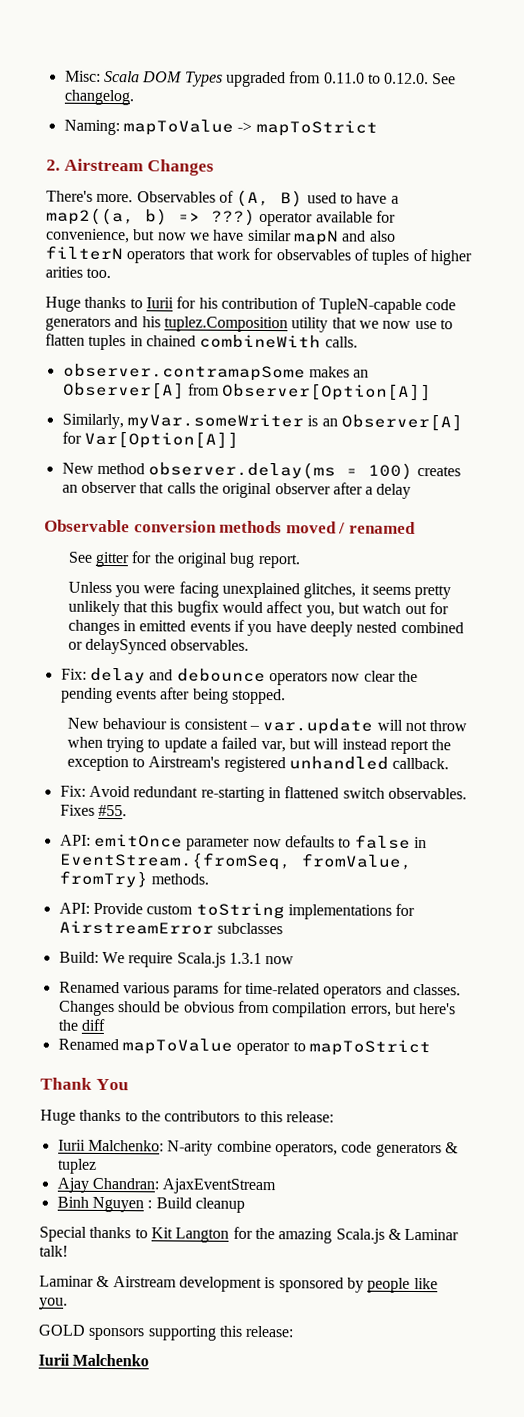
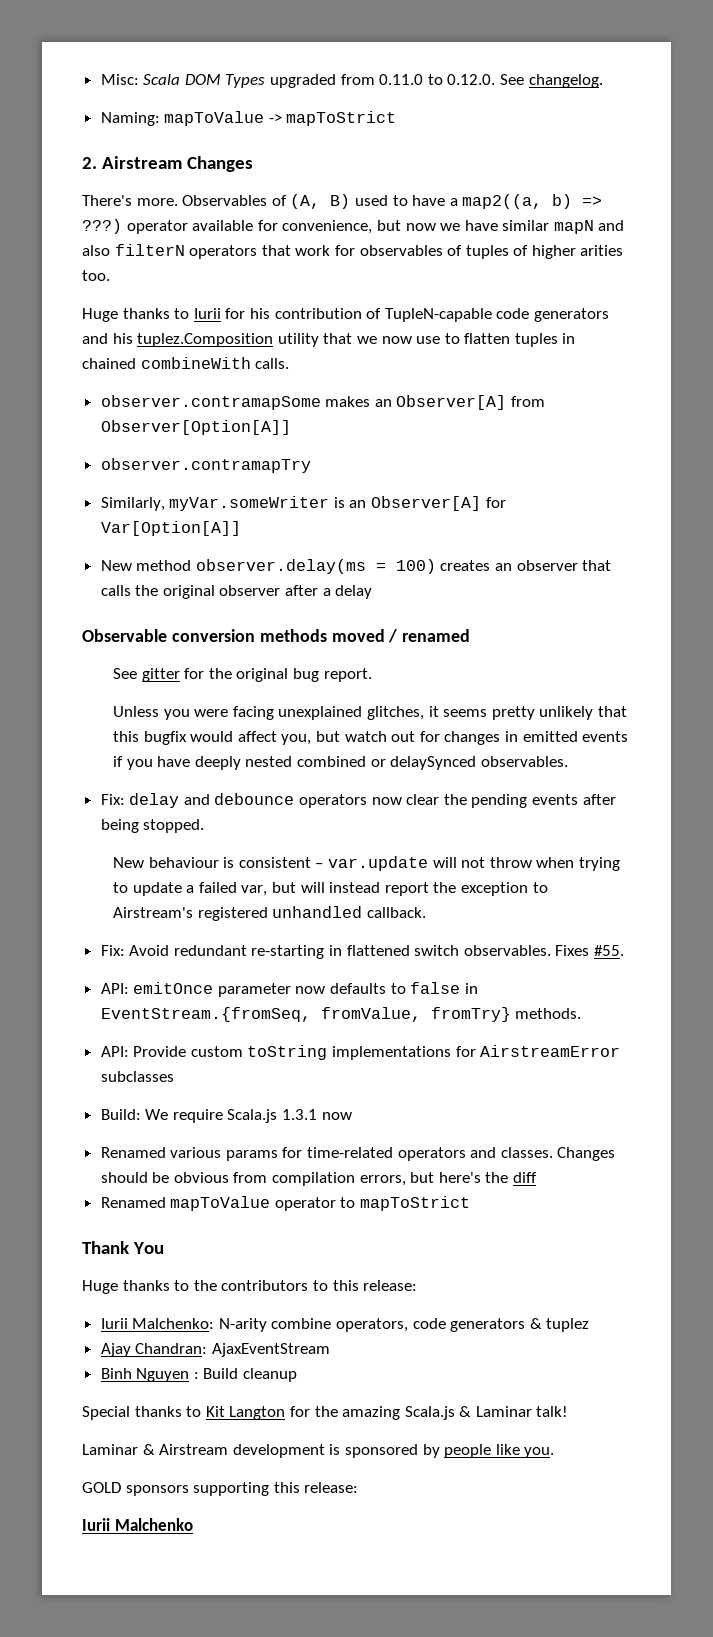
+ observer.contramapTry

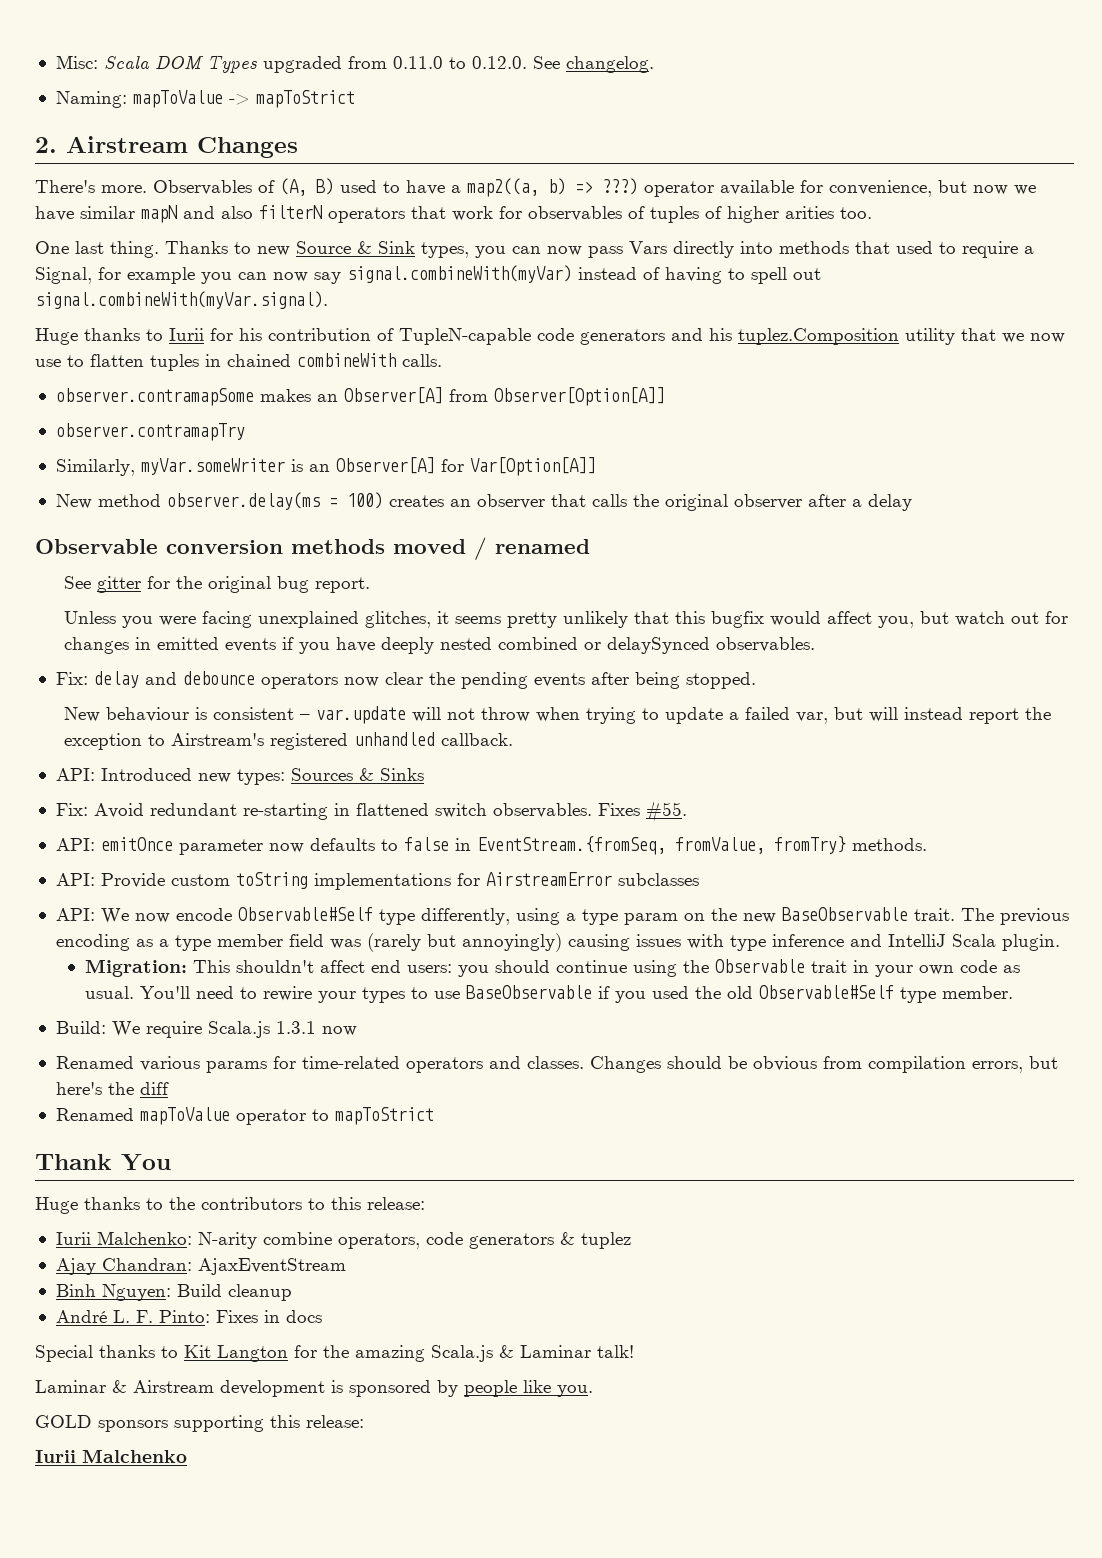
+ One last thing. Thanks to new Source & Sink types, you can now pass Vars directly into methods that used to require a Signal, for example you can now say signal.combineWith(myVar) instead of having to spell out signal.combineWith(myVar.signal).
+ API: Introduced new types: Sources & Sinks
+ API: We now encode Observable#Self type differently, using a type param on the new BaseObservable trait. The previous encoding as a type member field was (rarely but annoyingly) causing issues with type inference and IntelliJ Scala plugin.
+ Migration: This shouldn't affect end users: you should continue using the Observable trait in your own code as usual. You'll need to rewire your types to use BaseObservable if you used the old Observable#Self type member.
- Binh Nguyen : Build cleanup
+ Binh Nguyen: Build cleanup
+ André L. F. Pinto: Fixes in docs

